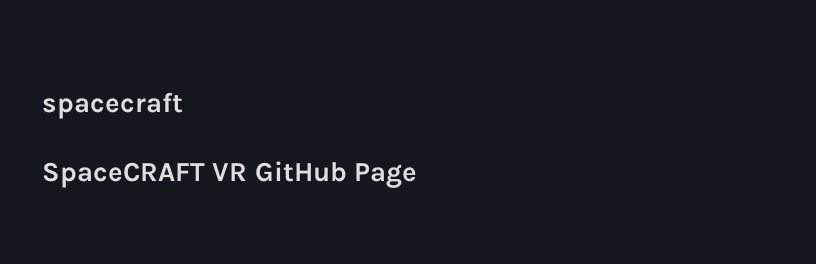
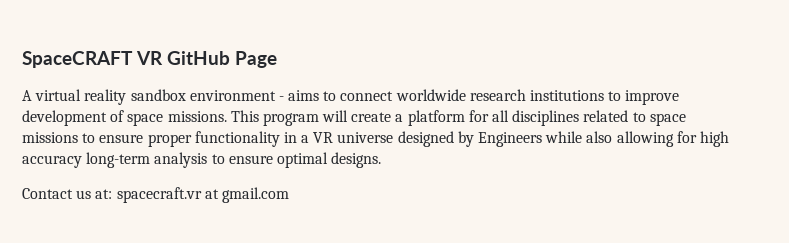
- spacecraft
+ A virtual reality sandbox environment - aims to connect worldwide research institutions to improve development of space missions. This program will create a platform for all disciplines related to space missions to ensure proper functionality in a VR universe designed by Engineers while also allowing for high accuracy long-term analysis to ensure optimal designs.
+ Contact us at: spacecraft.vr at gmail.com

